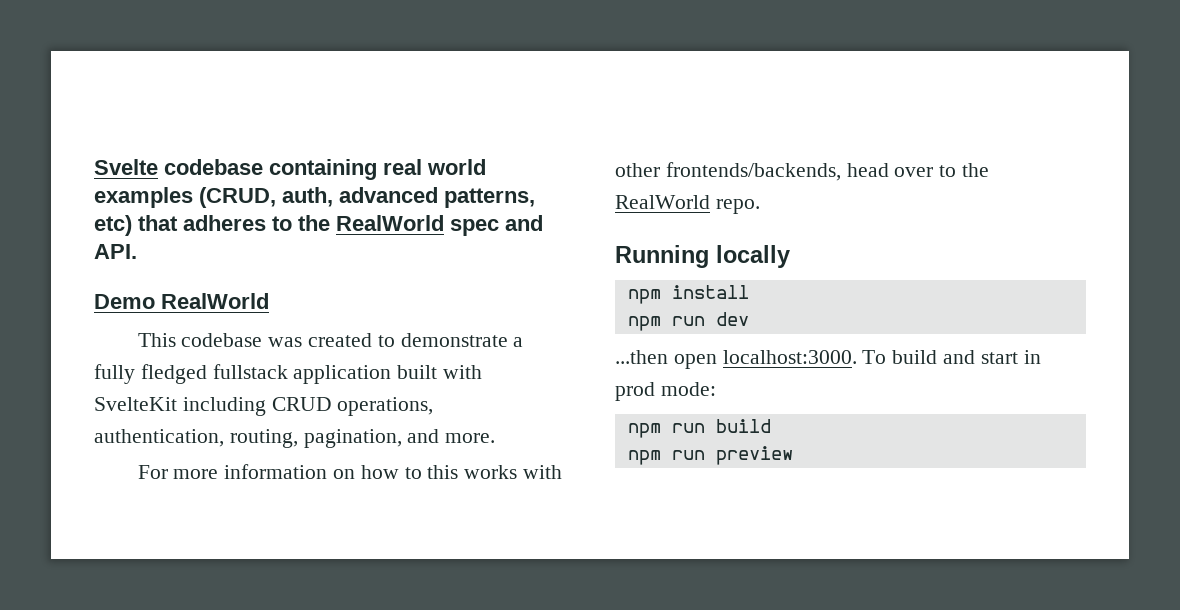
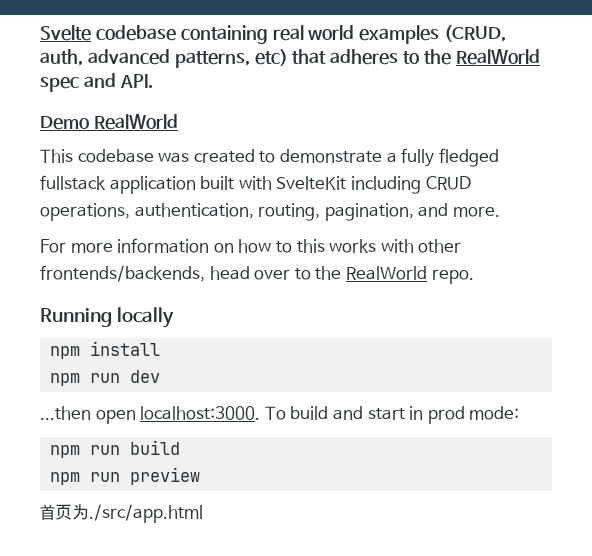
+ 首页为./src/app.html

